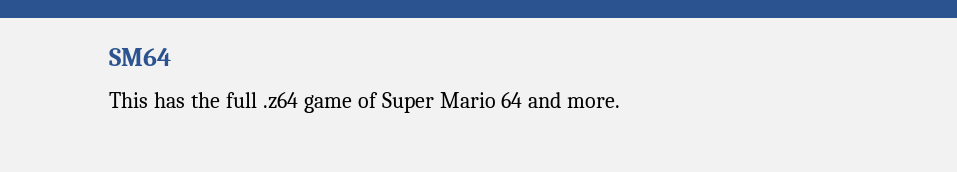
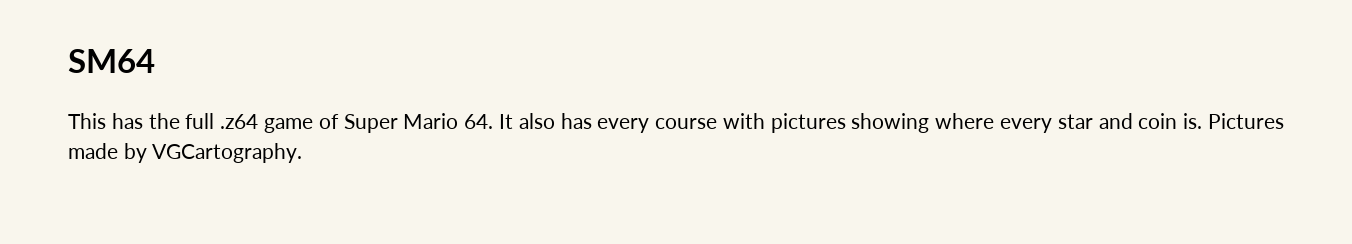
- This has the full .z64 game of Super Mario 64 and more.
+ This has the full .z64 game of Super Mario 64. It also has every course with pictures showing where every star and coin is. Pictures made by VGCartography.

